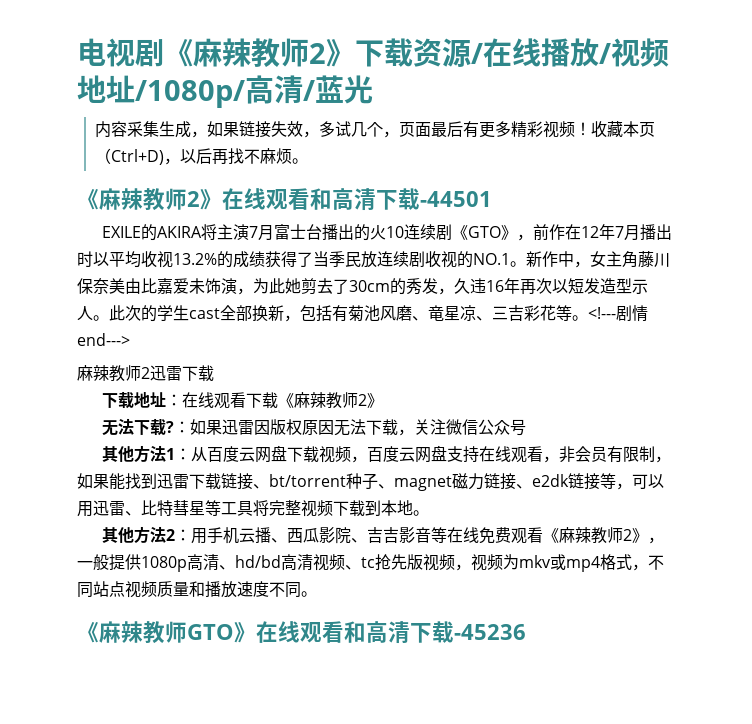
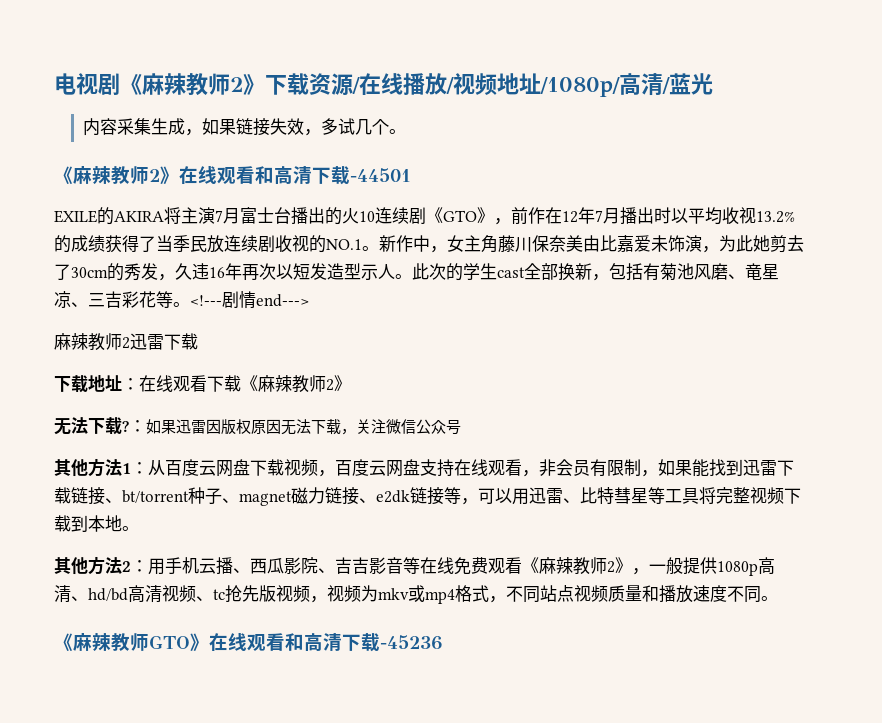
- 内容采集生成，如果链接失效，多试几个，页面最后有更多精彩视频！收藏本页（Ctrl+D)，以后再找不麻烦。
+ 内容采集生成，如果链接失效，多试几个。

